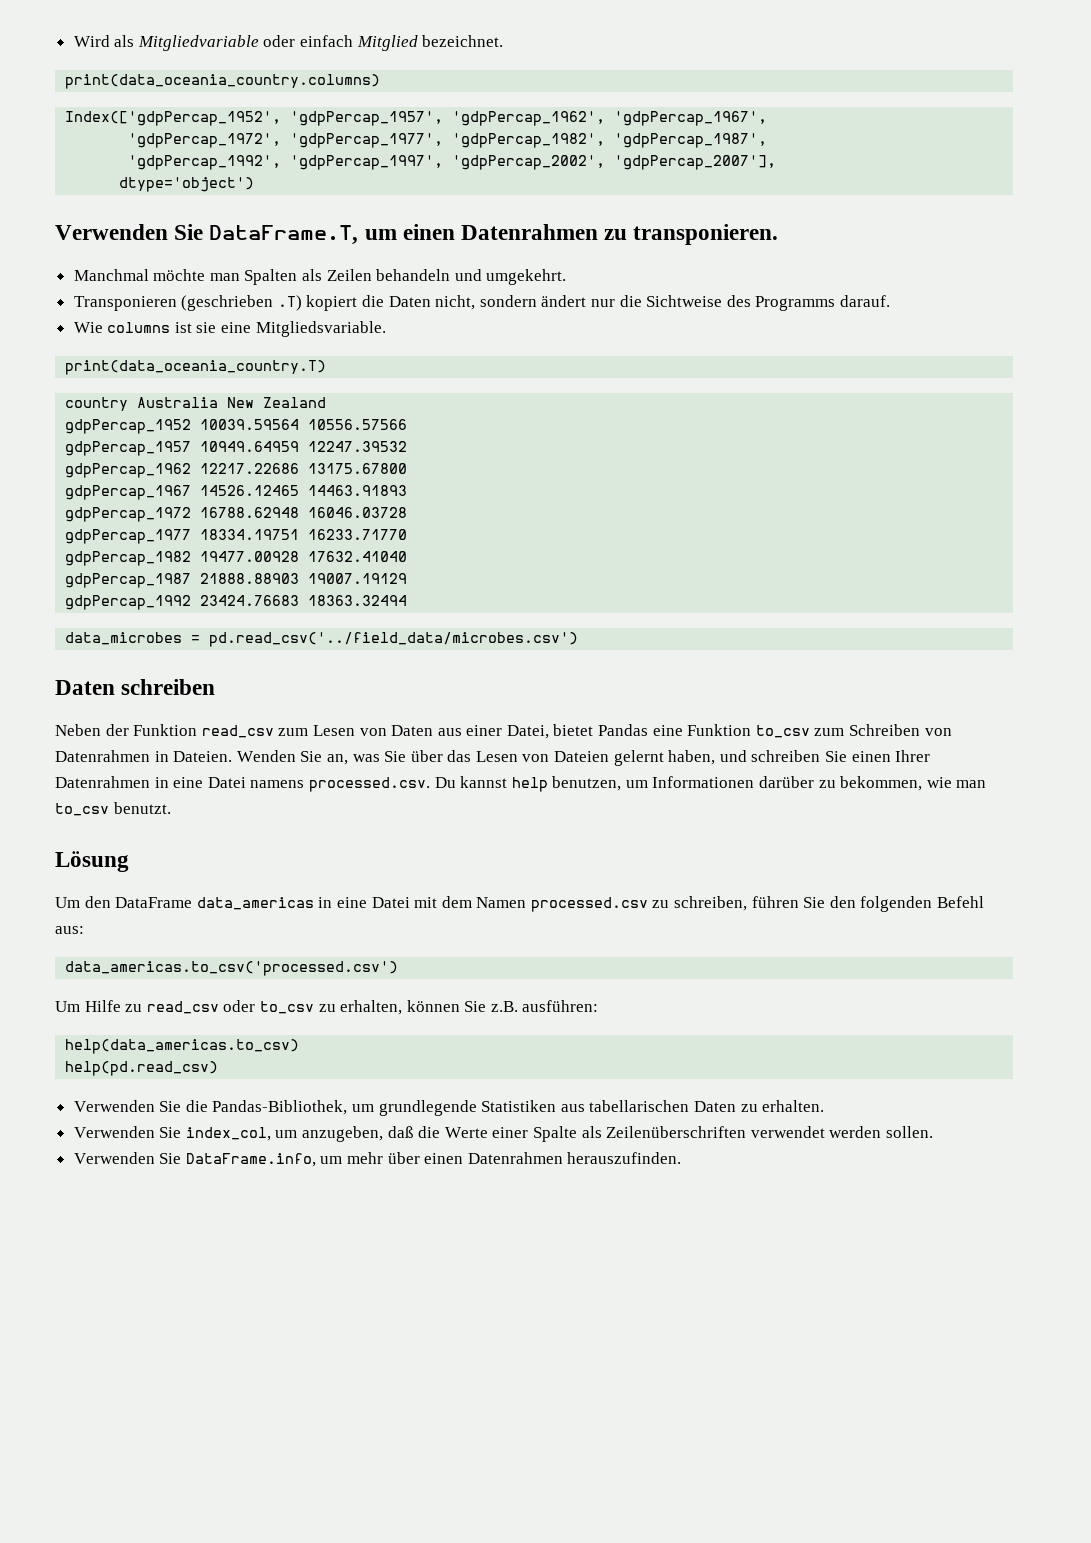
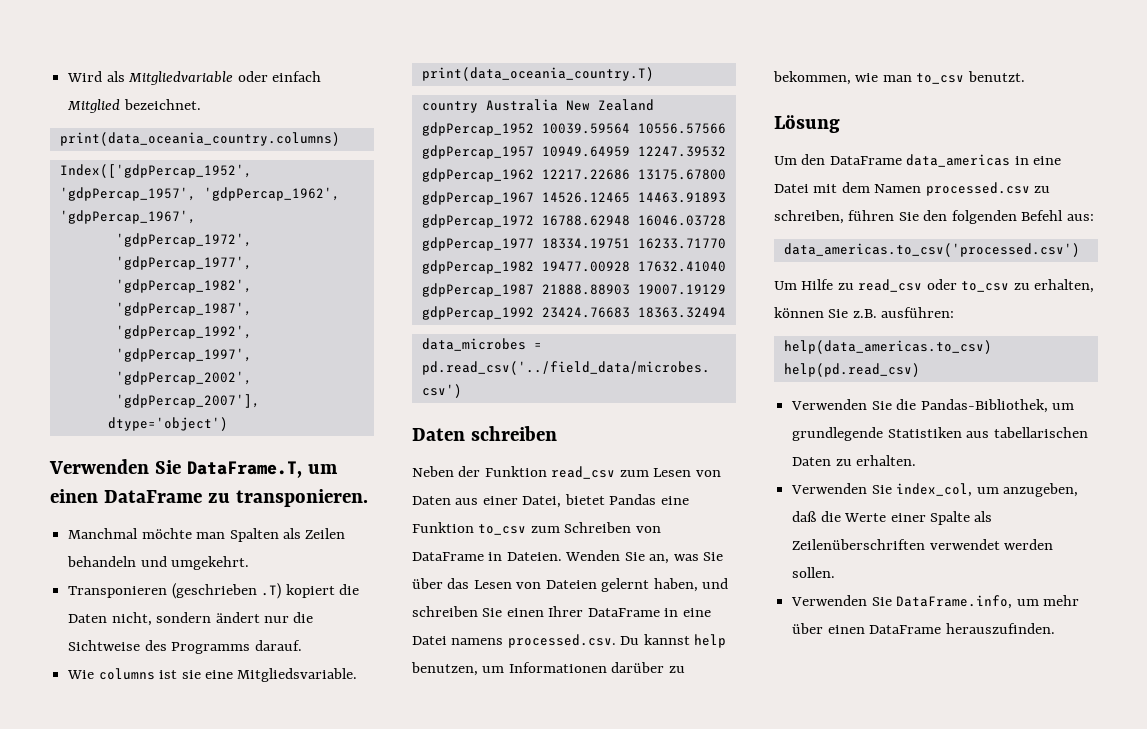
- Verwenden Sie DataFrame.T, um einen Datenrahmen zu transponieren.
+ Verwenden Sie DataFrame.T, um einen DataFrame zu transponieren.
- Neben der Funktion read_csv zum Lesen von Daten aus einer Datei, bietet Pandas eine Funktion to_csv zum Schreiben von Datenrahmen in Dateien.
+ Neben der Funktion read_csv zum Lesen von Daten aus einer Datei, bietet Pandas eine Funktion to_csv zum Schreiben von DataFrame in Dateien.
- Wenden Sie an, was Sie über das Lesen von Dateien gelernt haben, und schreiben Sie einen Ihrer Datenrahmen in eine Datei namens processed.csv. Du kannst help benutzen, um Informationen darüber zu bekommen, wie man to_csv benutzt.
+ Wenden Sie an, was Sie über das Lesen von Dateien gelernt haben, und schreiben Sie einen Ihrer DataFrame in eine Datei namens processed.csv. Du kannst help benutzen, um Informationen darüber zu bekommen, wie man to_csv benutzt.
- Verwenden Sie DataFrame.info, um mehr über einen Datenrahmen herauszufinden.
+ Verwenden Sie DataFrame.info, um mehr über einen DataFrame herauszufinden.

